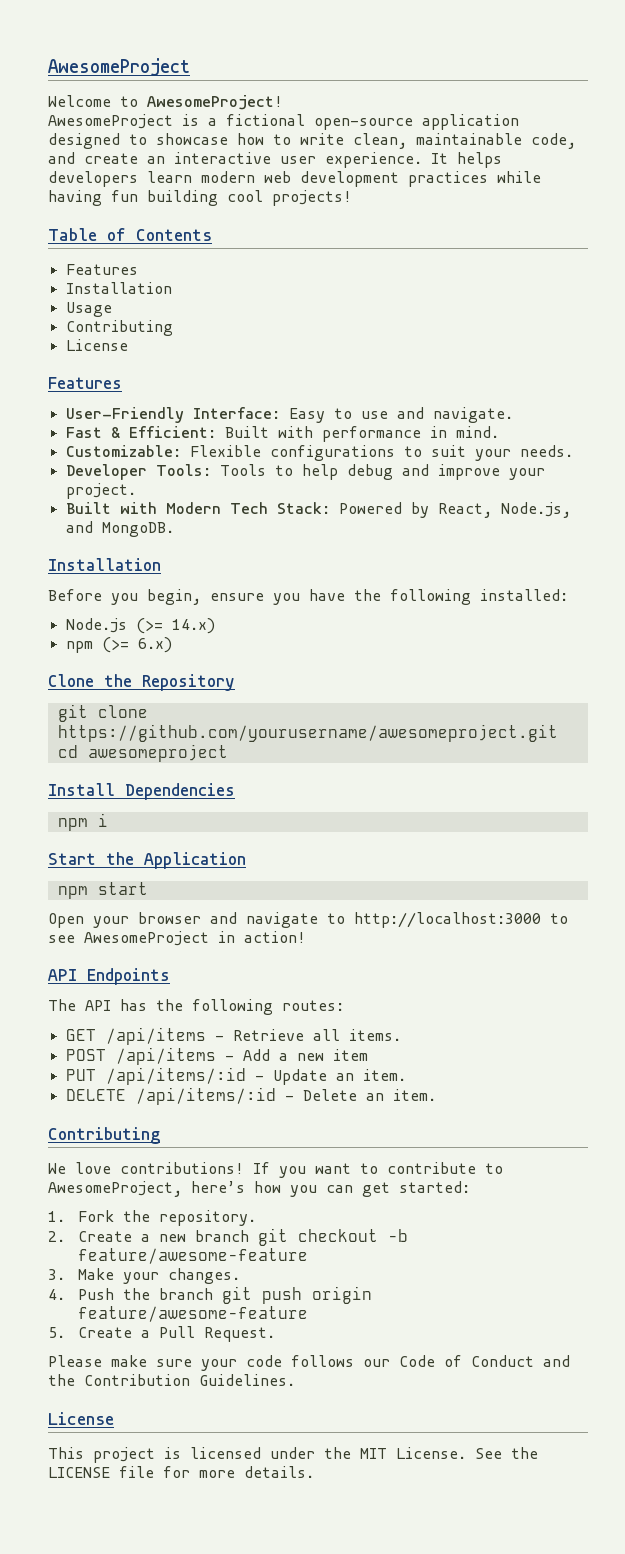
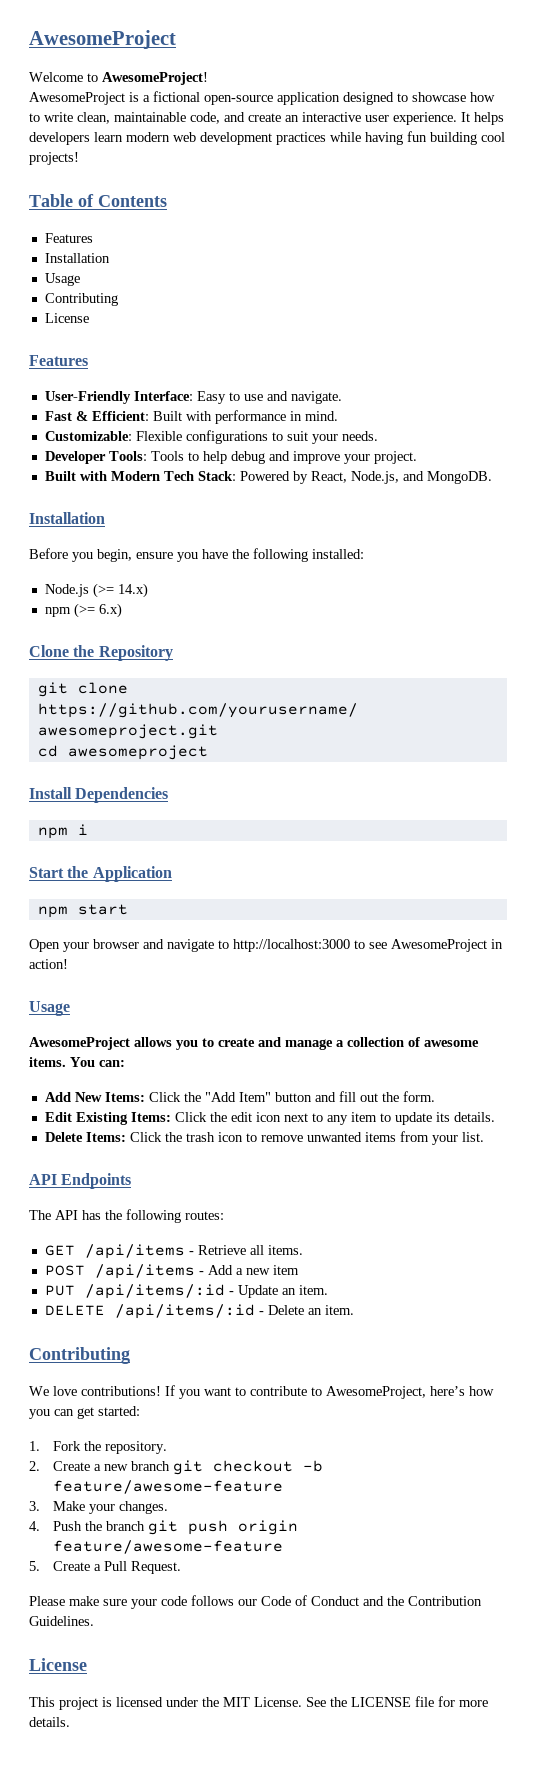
  Open your browser and navigate to http://localhost:3000 to see AwesomeProject in action!
+ Usage
+ AwesomeProject allows you to create and manage a collection of awesome items. You can:
+ Add New Items: Click the "Add Item" button and fill out the form.
+ Edit Existing Items: Click the edit icon next to any item to update its details.
+ Delete Items: Click the trash icon to remove unwanted items from your list.

